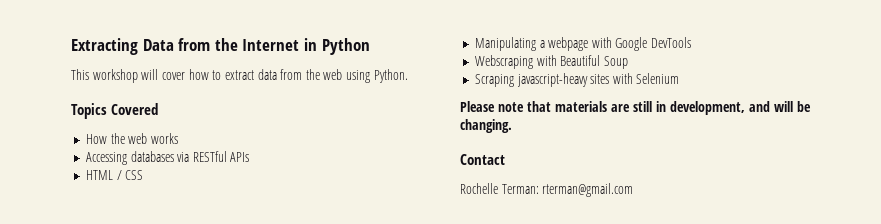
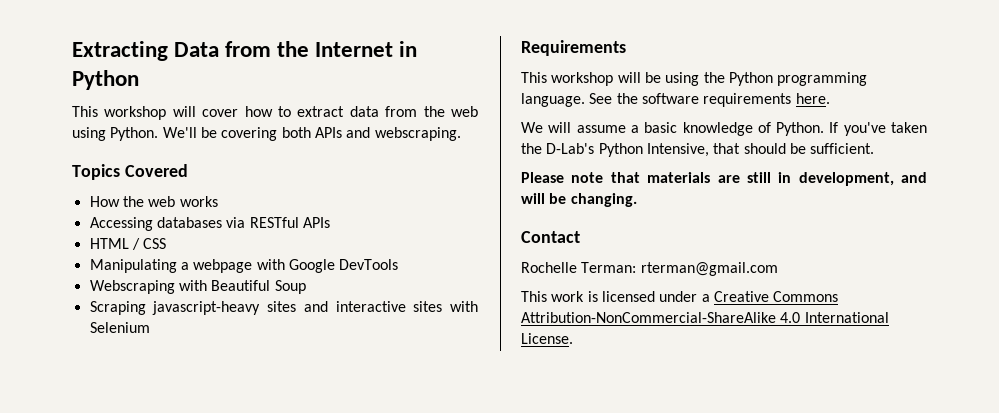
+ We'll be covering both APIs and webscraping.
- Scraping javascript-heavy sites with Selenium
+ Scraping javascript-heavy sites and interactive sites with Selenium
+ Requirements
+ This workshop will be using the Python programming language. See the software requirements here.
+ We will assume a basic knowledge of Python. If you've taken the D-Lab's Python Intensive, that should be sufficient.
+ This work is licensed under a Creative Commons Attribution-NonCommercial-ShareAlike 4.0 International License.

